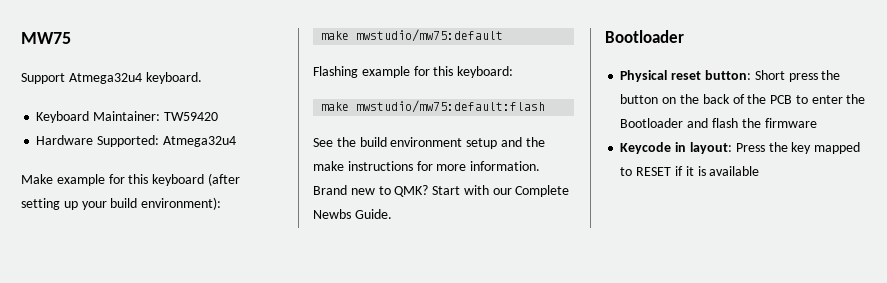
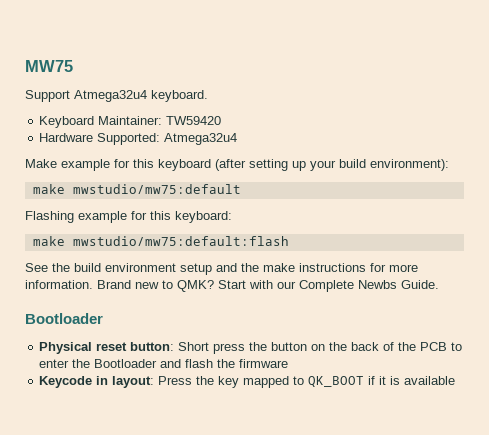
- Keycode in layout: Press the key mapped to RESET if it is available
+ Keycode in layout: Press the key mapped to QK_BOOT if it is available

